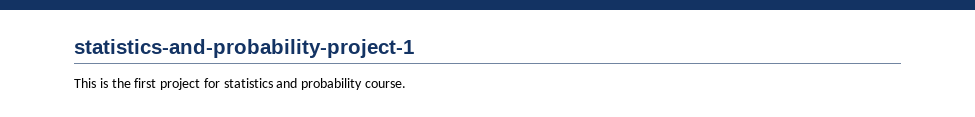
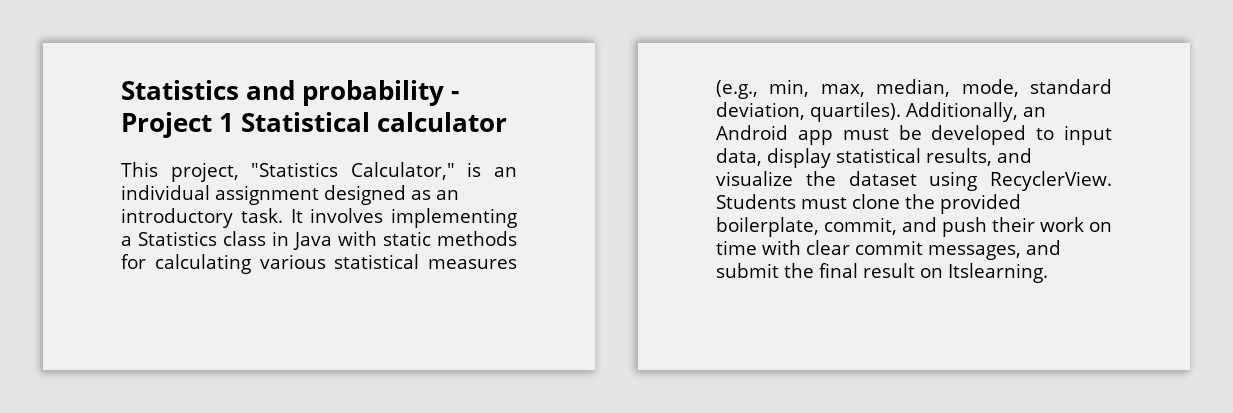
- statistics-and-probability-project-1
- This is the first project for statistics and probability course.
+ Statistics and probability - Project 1 Statistical calculator
+ This project, "Statistics Calculator," is an individual assignment designed as an introductory task. It involves implementing a Statistics class in Java with static methods for calculating various statistical measures (e.g., min, max, median, mode, standard deviation, quartiles). Additionally, an Android app must be developed to input data, display statistical results, and visualize the dataset using RecyclerView. Students must clone the provided boilerplate, commit, and push their work on time with clear commit messages, and submit the final result on Itslearning.

